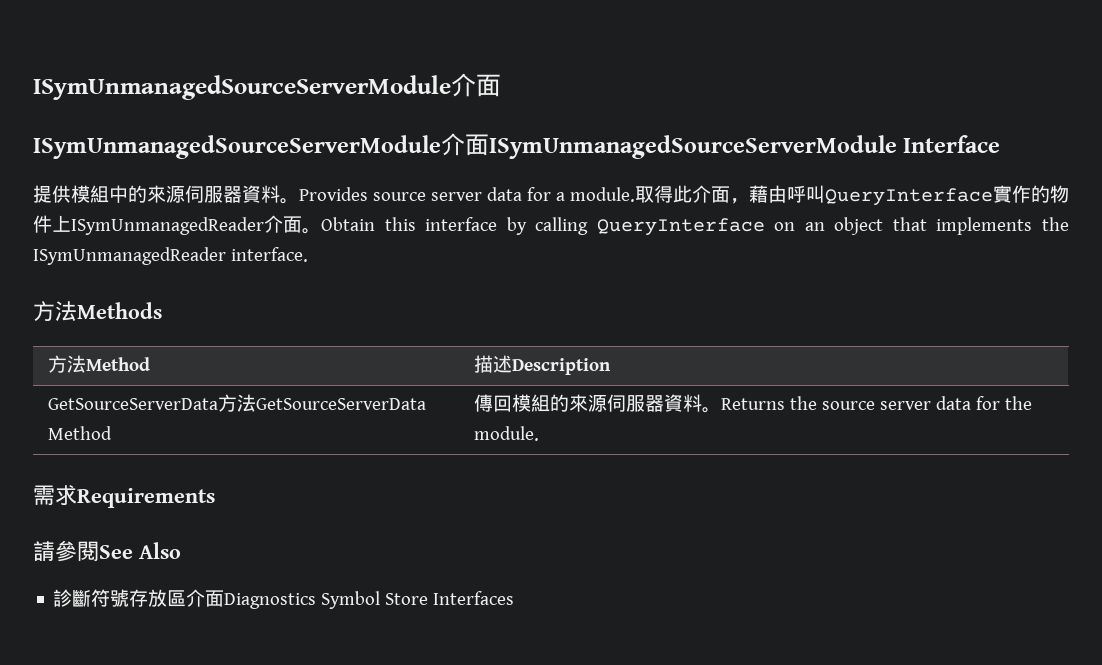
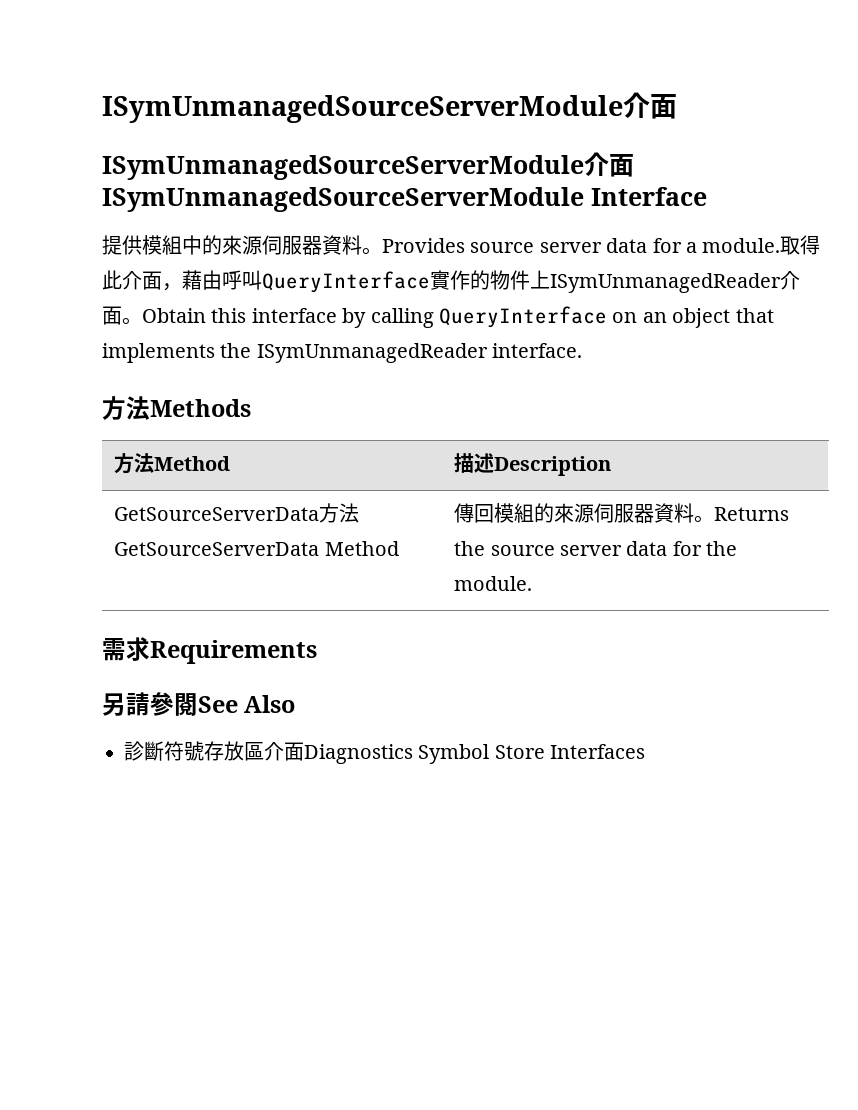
- 請參閱See Also
+ 另請參閱See Also

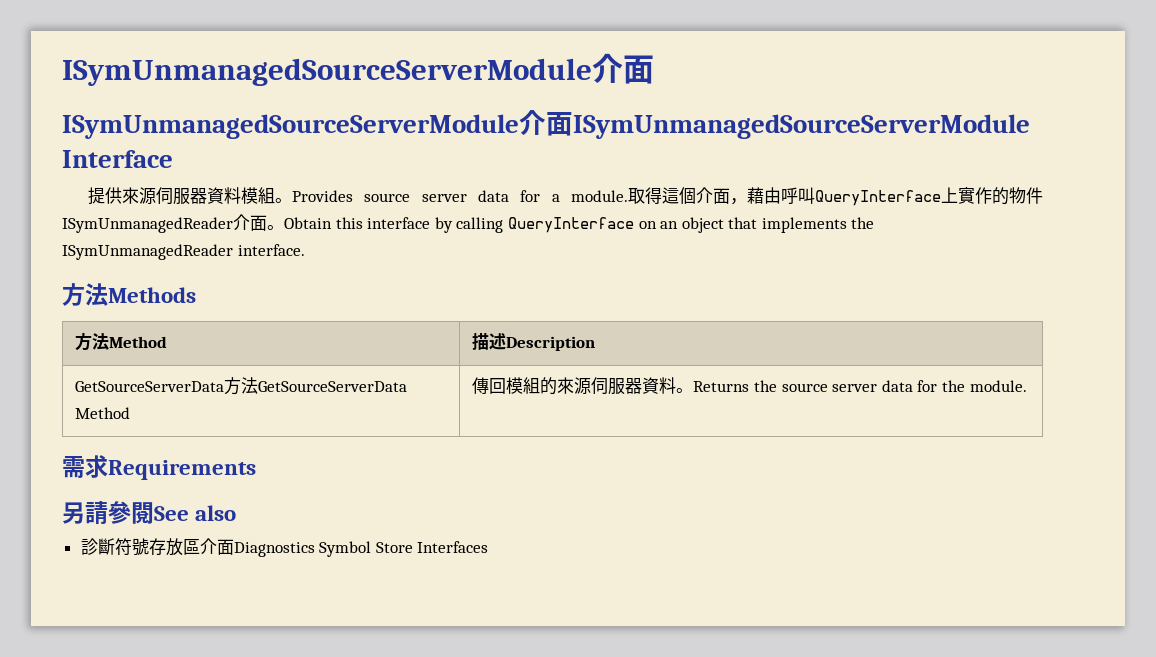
- 提供模組中的來源伺服器資料。
+ 提供來源伺服器資料模組。
- 取得此介面，藉由呼叫QueryInterface實作的物件上ISymUnmanagedReader介面。
+ 取得這個介面，藉由呼叫QueryInterface上實作的物件ISymUnmanagedReader介面。
- 另請參閱See Also
+ 另請參閱See also

